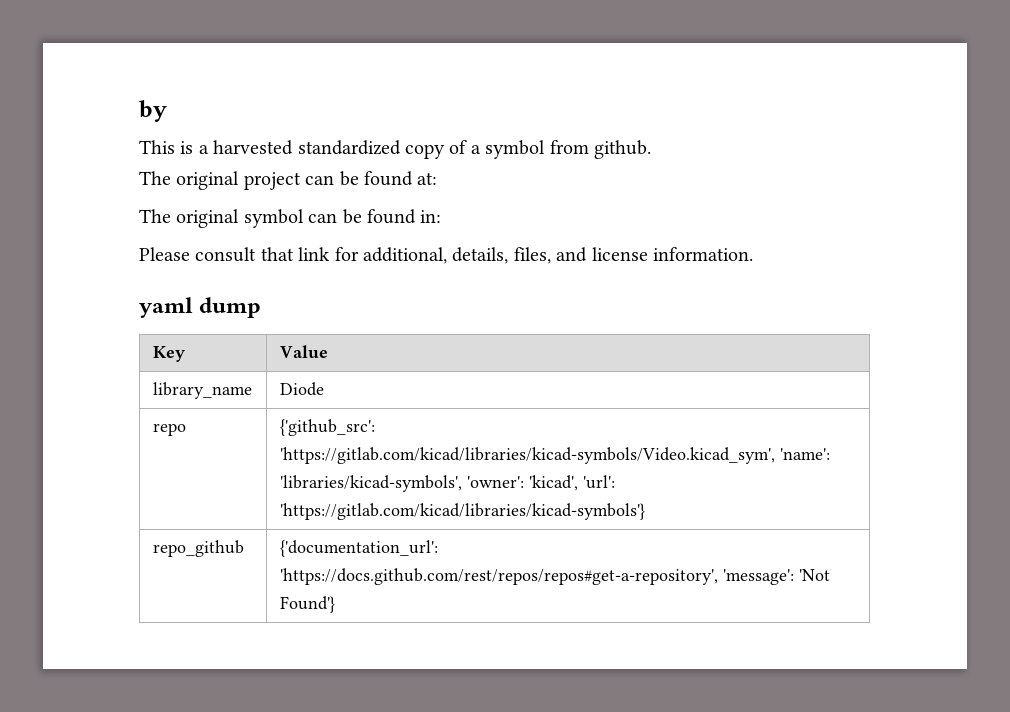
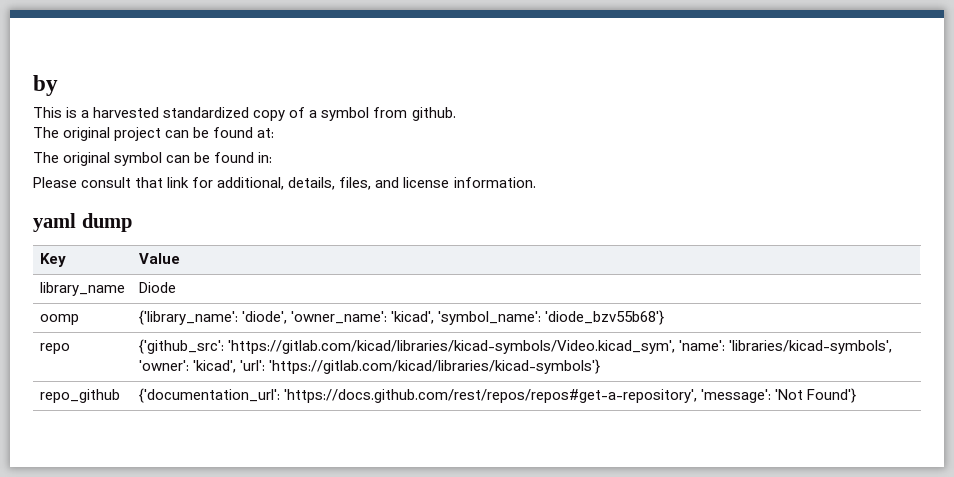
+ oomp | {'library_name': 'diode', 'owner_name': 'kicad', 'symbol_name': 'diode_bzv55b68'}

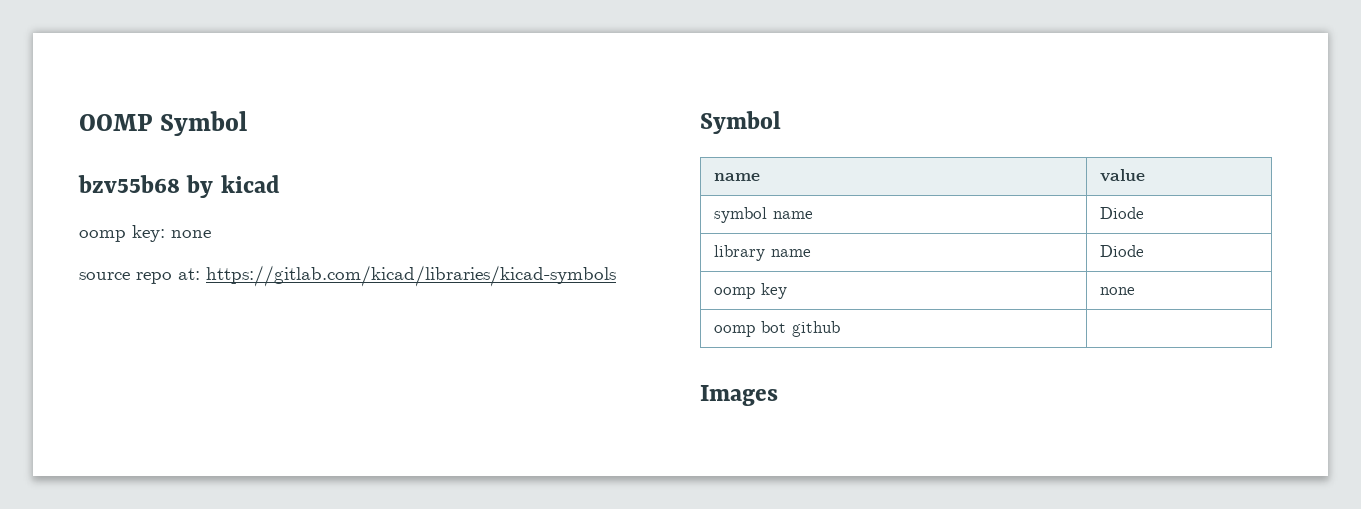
- by
- This is a harvested standardized copy of a symbol from github.
- The original project can be found at:
- The original symbol can be found in:
- Please consult that link for additional, details, files, and license information.
- yaml dump
- Key | Value
- library_name | Diode
- oomp | {'library_name': 'diode', 'owner_name': 'kicad', 'symbol_name': 'diode_bzv55b68'}
- repo | {'github_src': 'https://gitlab.com/kicad/libraries/kicad-symbols/Video.kicad_sym', 'name': 'libraries/kicad-symbols', 'owner': 'kicad', 'url': 'https://gitlab.com/kicad/libraries/kicad-symbols'}
- repo_github | {'documentation_url': 'https://docs.github.com/rest/repos/repos#get-a-repository', 'message': 'Not Found'}
+ OOMP Symbol
+ bzv55b68 by kicad
+ oomp key: none
+ source repo at: https://gitlab.com/kicad/libraries/kicad-symbols
+ Symbol
+ name | value
+ symbol name | Diode
+ library name | Diode
+ oomp key | none
+ oomp bot github |
+ Images

